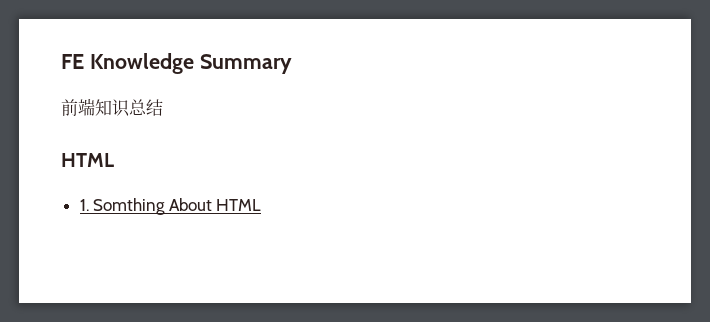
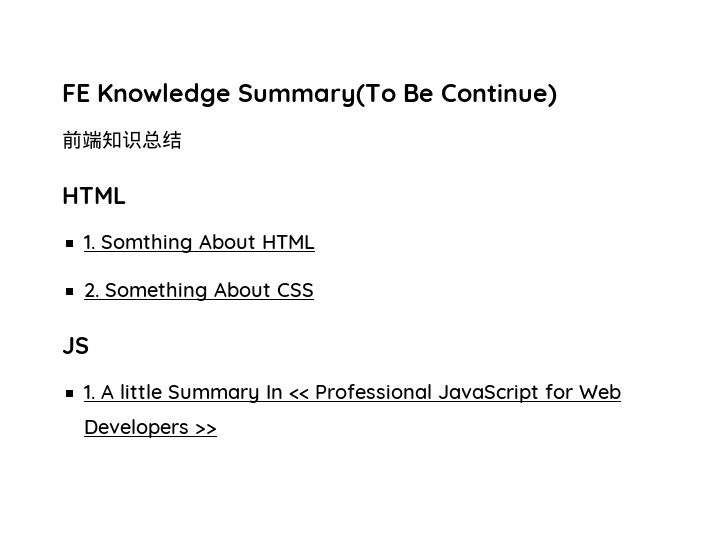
- FE Knowledge Summary
+ FE Knowledge Summary(To Be Continue)
+ 2. Something About CSS
+ JS
+ 1. A little Summary In << Professional JavaScript for Web Developers >>

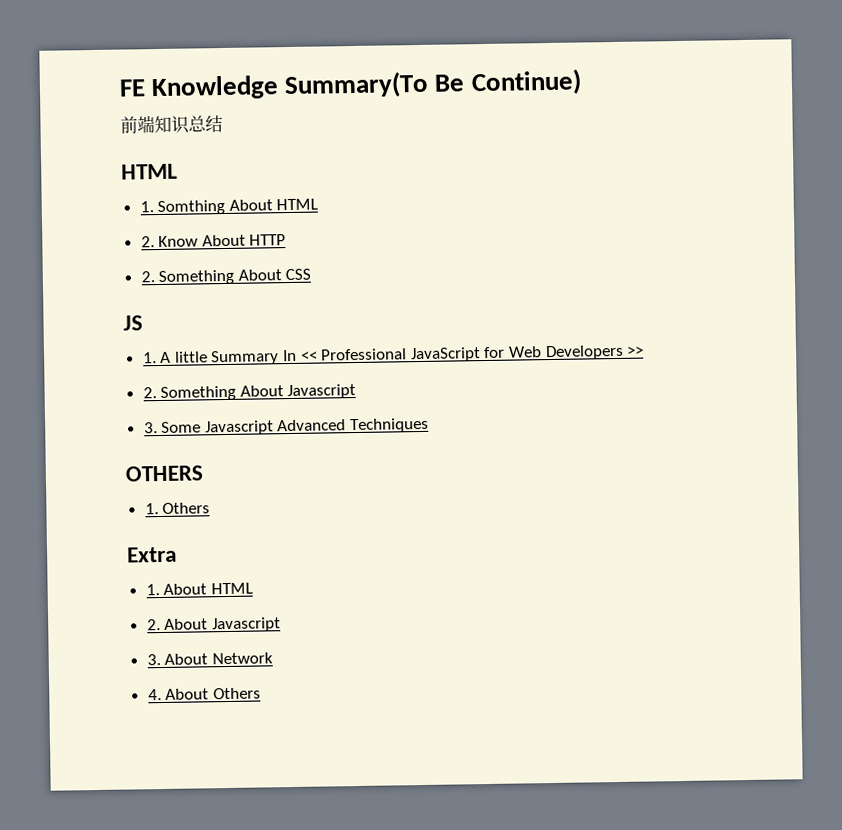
+ 2. Know About HTTP
+ 2. Something About Javascript
+ 3. Some Javascript Advanced Techniques
+ OTHERS
+ 1. Others
+ Extra
+ 1. About HTML
+ 2. About Javascript
+ 3. About Network
+ 4. About Others

